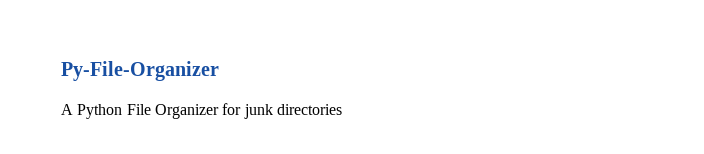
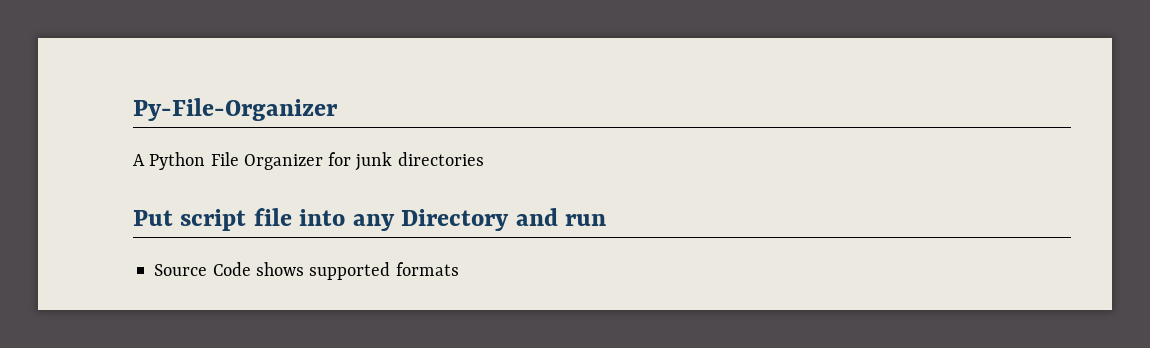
+ Put script file into any Directory and run
+ Source Code shows supported formats

